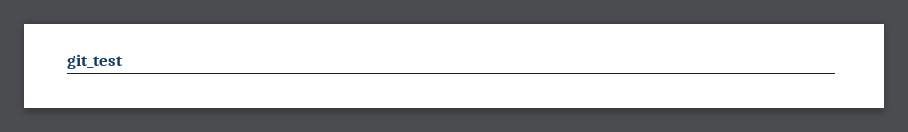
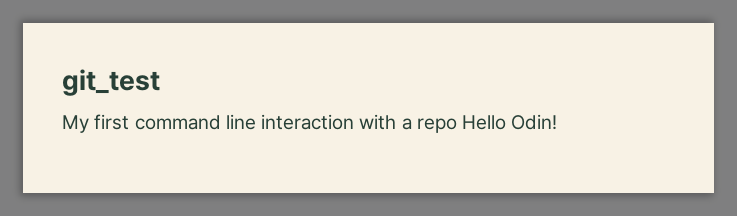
+ My first command line interaction with a repo Hello Odin!

